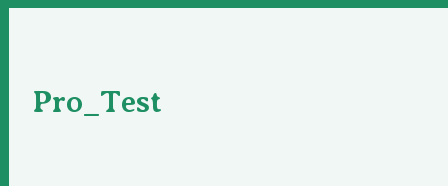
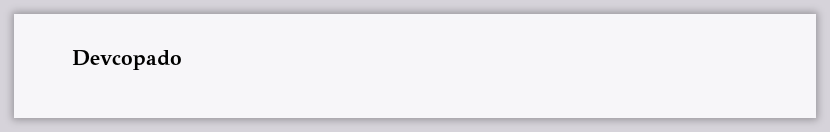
- Pro_Test
+ Devcopado

